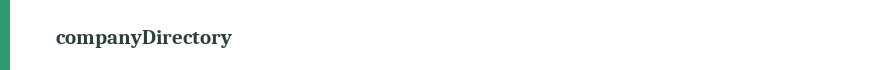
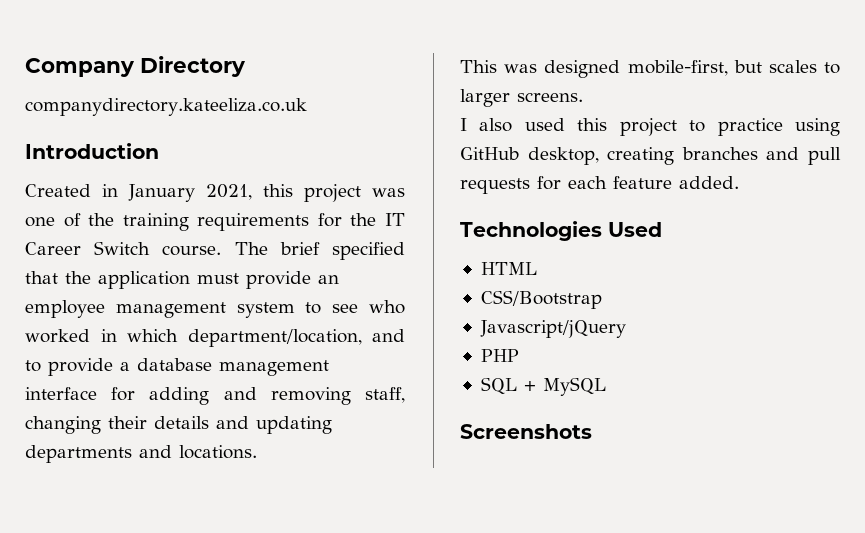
- companyDirectory
+ Company Directory
+ companydirectory.kateeliza.co.uk
+ Introduction
+ Created in January 2021, this project was one of the training requirements for the IT Career Switch course. The brief specified that the application must provide an employee management system to see who worked in which department/location, and to provide a database management interface for adding and removing staff, changing their details and updating departments and locations.
+ This was designed mobile-first, but scales to larger screens.
+ I also used this project to practice using GitHub desktop, creating branches and pull requests for each feature added.
+ Technologies Used
+ HTML
+ CSS/Bootstrap
+ Javascript/jQuery
+ PHP
+ SQL + MySQL
+ Screenshots

